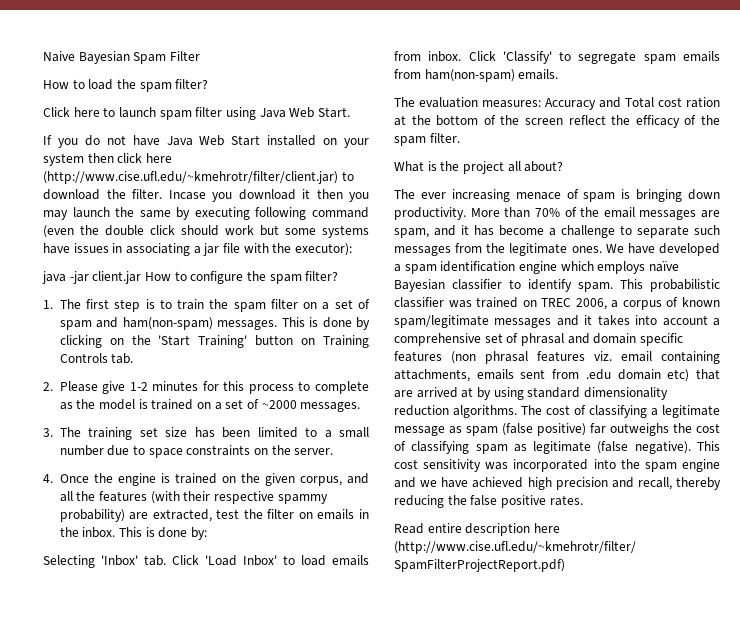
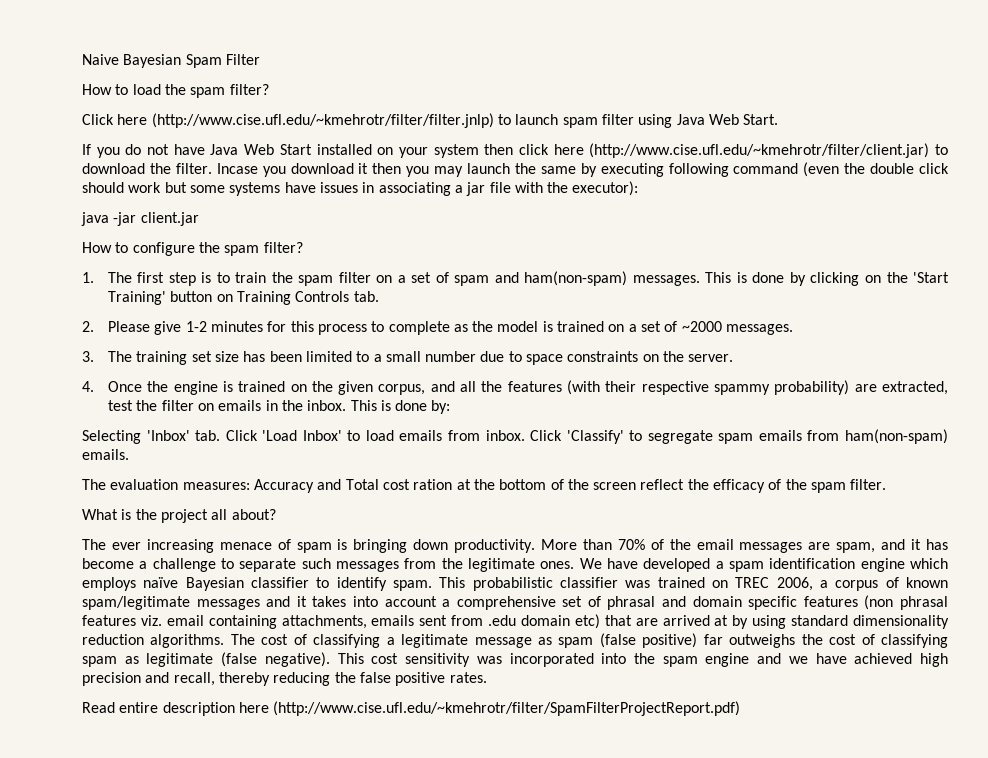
- Click here to launch spam filter using Java Web Start.
+ Click here (http://www.cise.ufl.edu/~kmehrotr/filter/filter.jnlp) to launch spam filter using Java Web Start.
- java -jar client.jar How to configure the spam filter?
+ java -jar client.jar
+ How to configure the spam filter?

